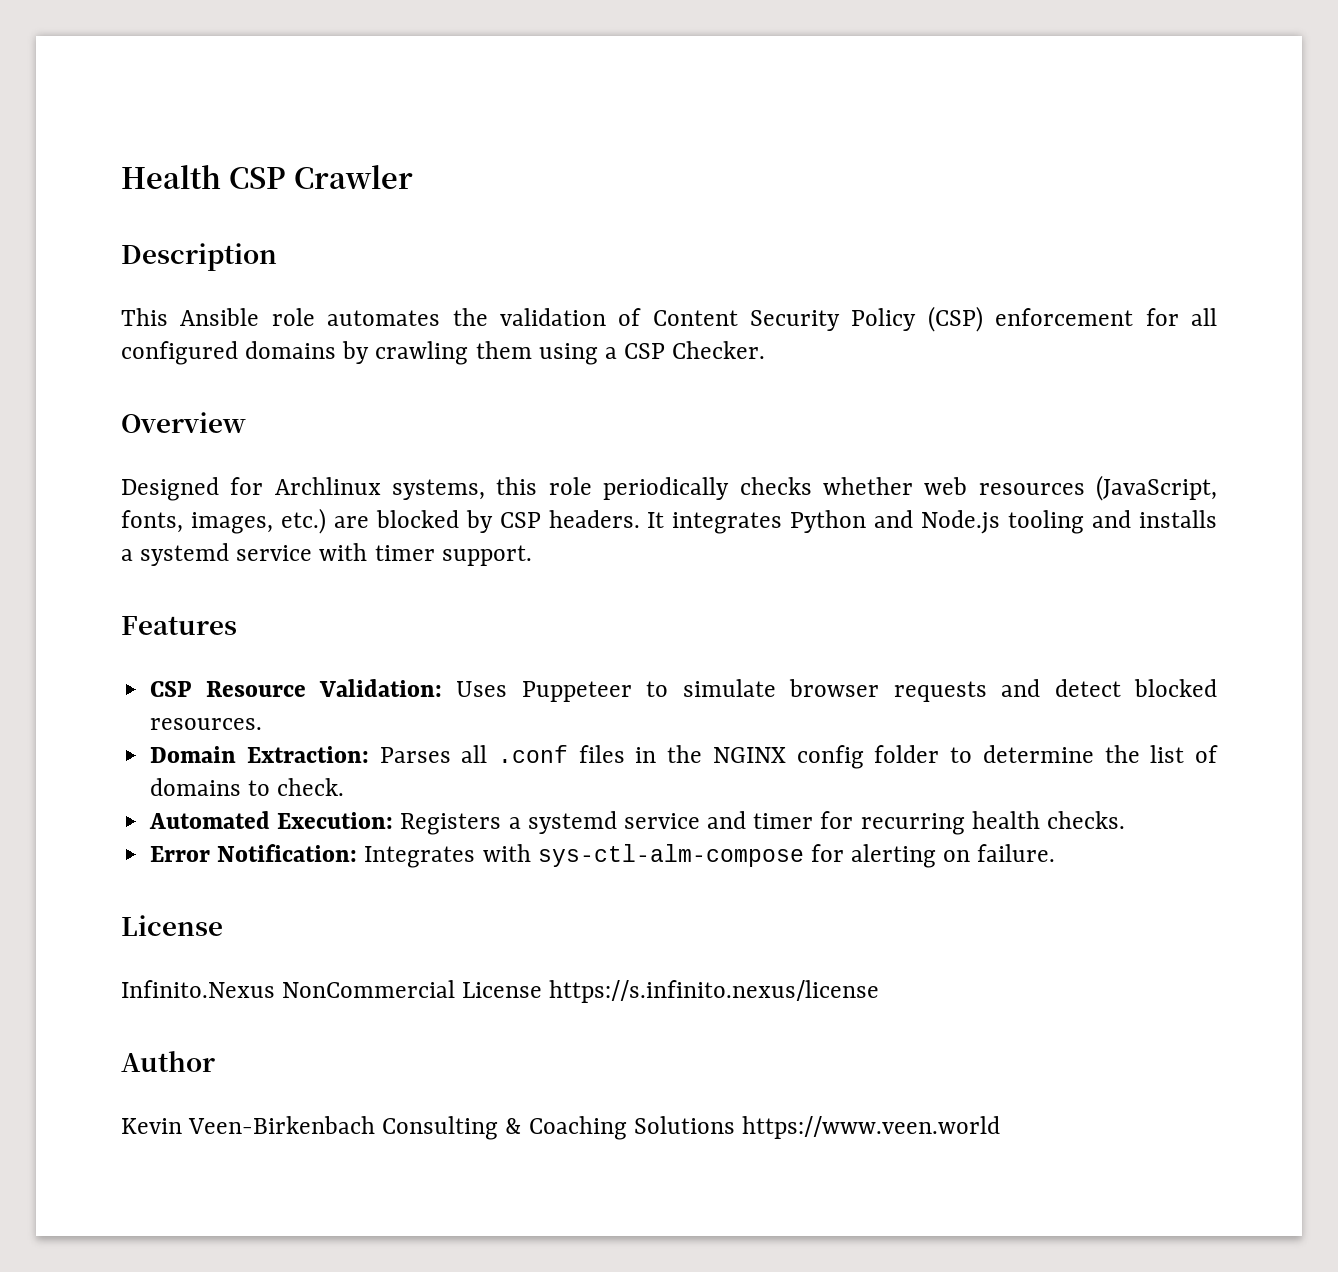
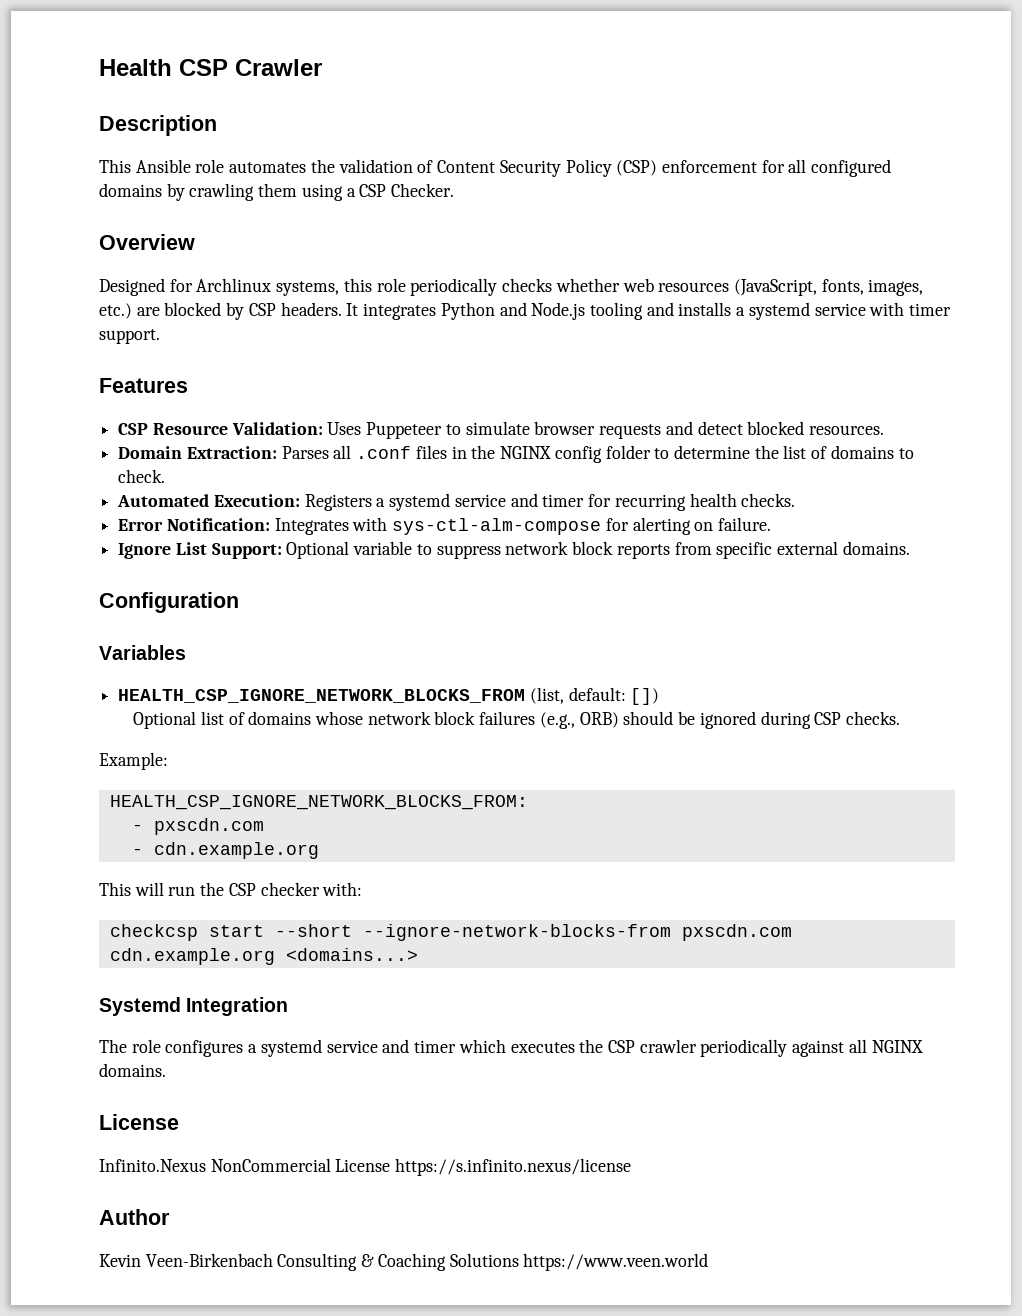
+ Ignore List Support: Optional variable to suppress network block reports from specific external domains.
+ Configuration
+ Variables
+ HEALTH_CSP_IGNORE_NETWORK_BLOCKS_FROM (list, default: [])
+ Optional list of domains whose network block failures (e.g., ORB) should be ignored during CSP checks.
+ Example:
+ HEALTH_CSP_IGNORE_NETWORK_BLOCKS_FROM:
+ - pxscdn.com
+ - cdn.example.org
+ This will run the CSP checker with:
+ checkcsp start --short --ignore-network-blocks-from pxscdn.com cdn.example.org <domains...>
+ Systemd Integration
+ The role configures a systemd service and timer which executes the CSP crawler periodically against all NGINX domains.

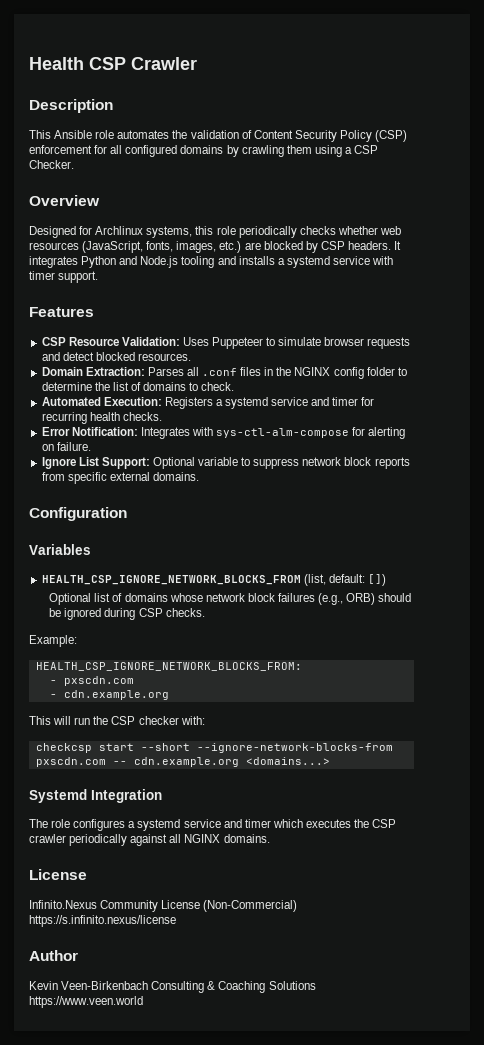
- checkcsp start --short --ignore-network-blocks-from pxscdn.com cdn.example.org <domains...>
+ checkcsp start --short --ignore-network-blocks-from pxscdn.com -- cdn.example.org <domains...>
- Infinito.Nexus NonCommercial License https://s.infinito.nexus/license
+ Infinito.Nexus Community License (Non-Commercial) https://s.infinito.nexus/license

